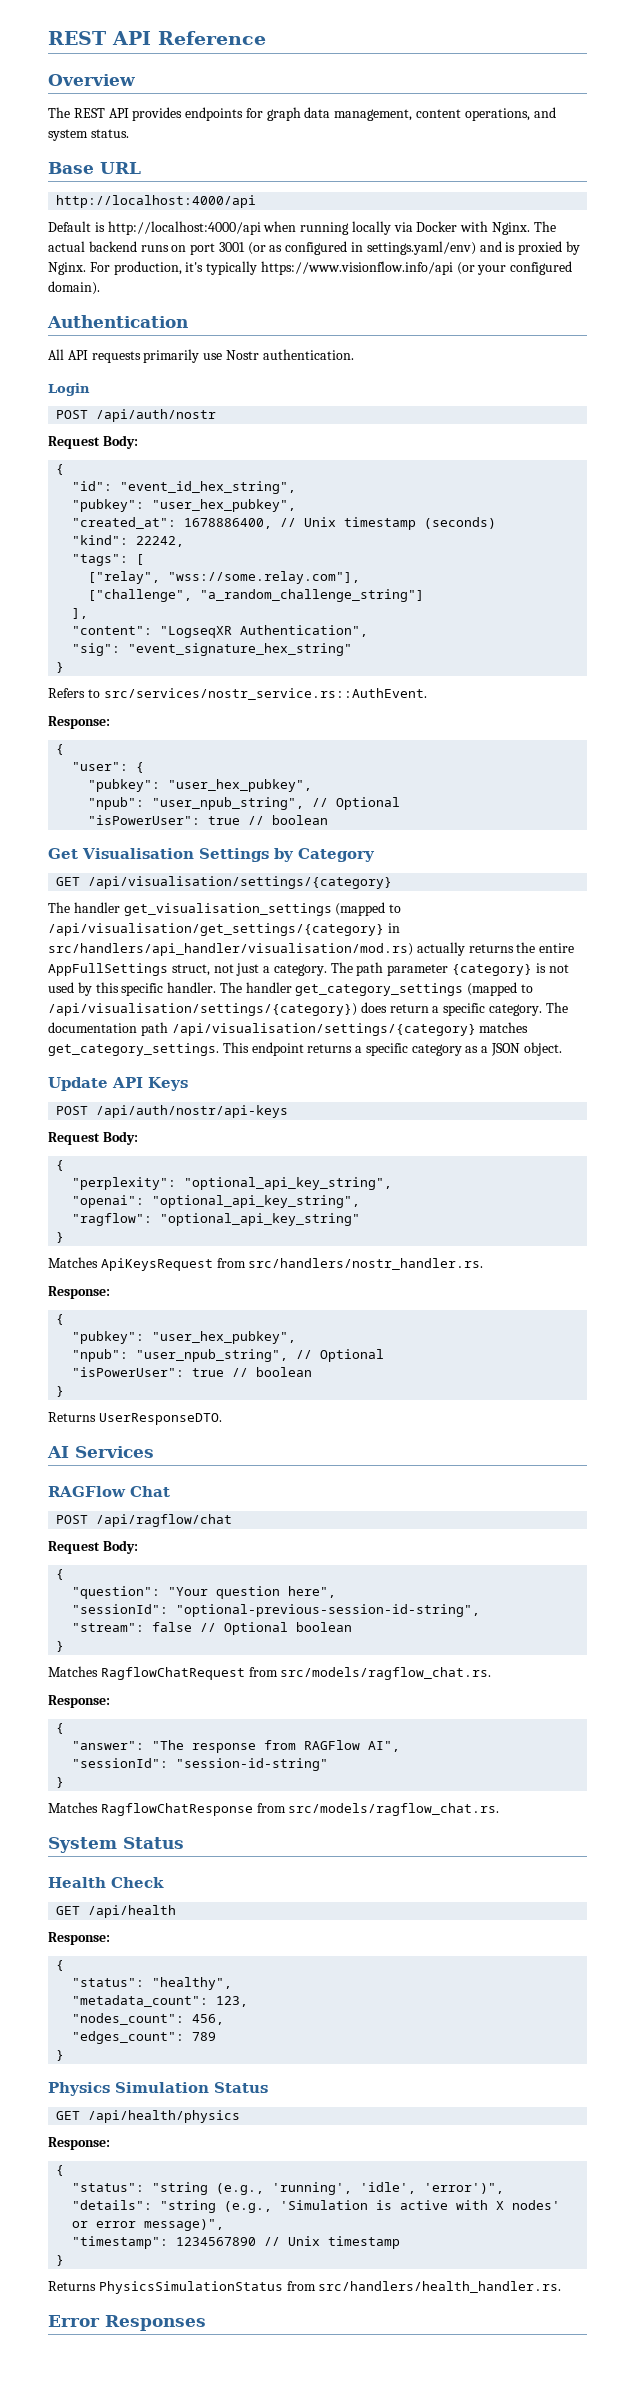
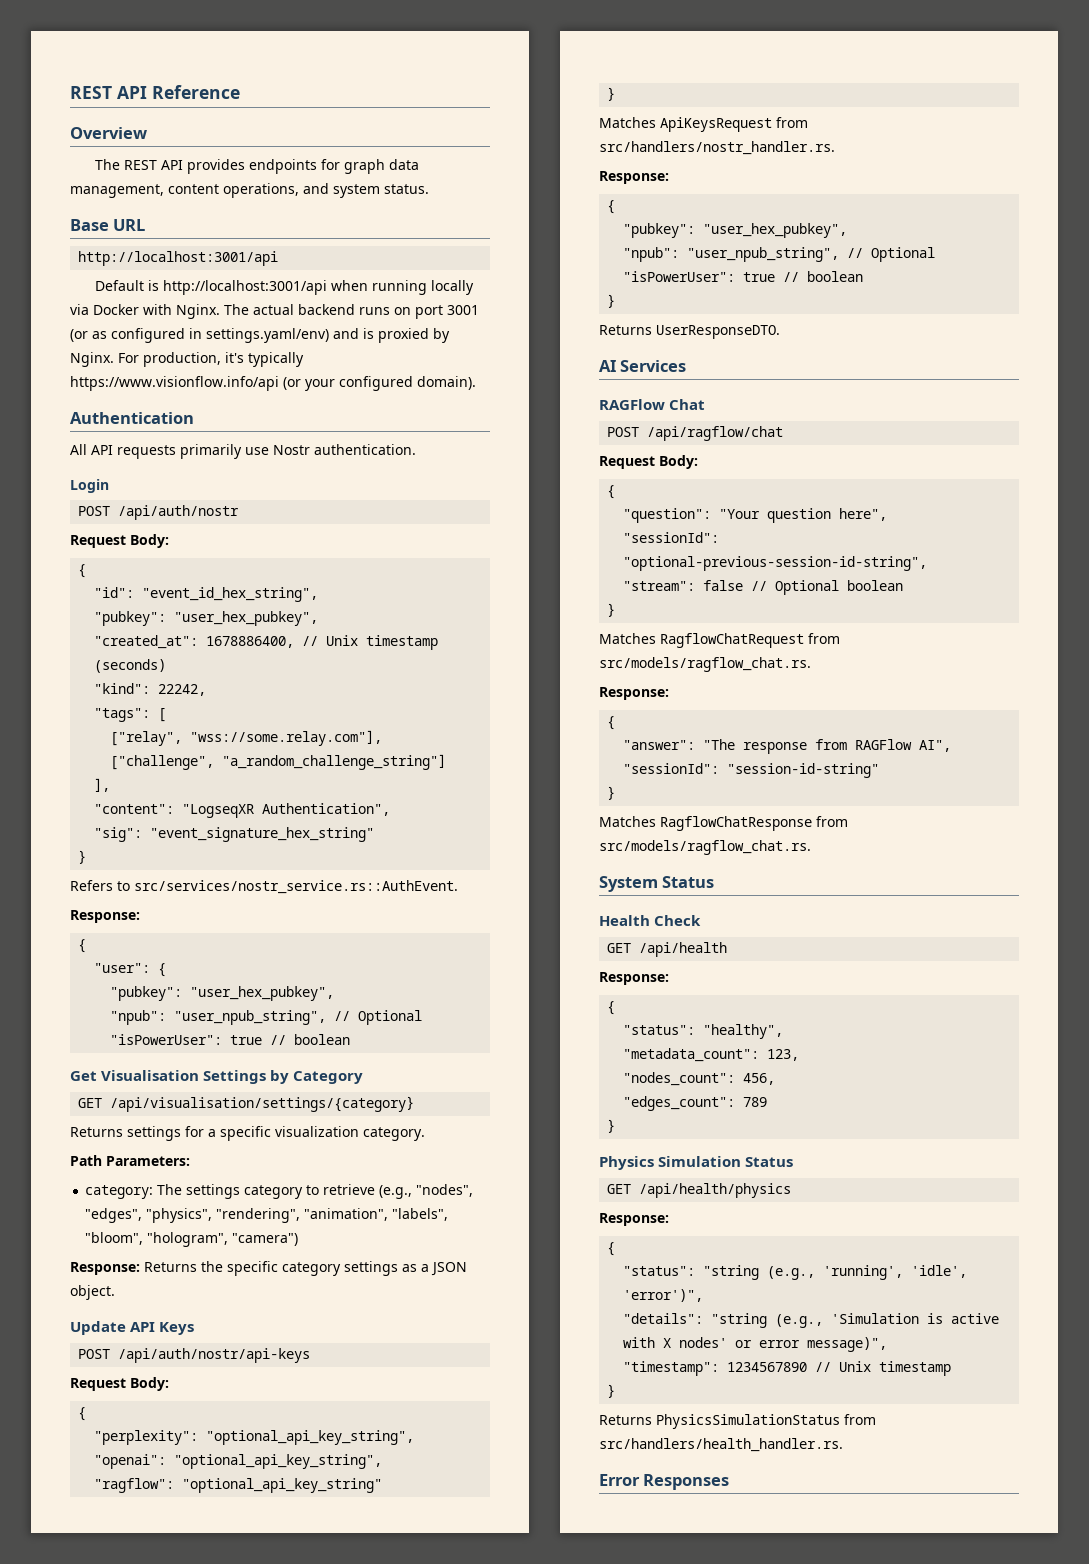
  Base URL
- http://localhost:4000/api
+ http://localhost:3001/api
- Default is http://localhost:4000/api when running locally via Docker with Nginx.
+ Default is http://localhost:3001/api when running locally via Docker with Nginx.
- The handler get_visualisation_settings (mapped to /api/visualisation/get_settings/{category} in src/handlers/api_handler/visualisation/mod.rs) actually returns the entire AppFullSettings struct, not just a category. The path parameter {category} is not used by this specific handler. The handler get_category_settings (mapped to /api/visualisation/settings/{category}) does return a specific category. The documentation path /api/visualisation/settings/{category} matches get_category_settings. This endpoint returns a specific category as a JSON object.
+ Returns settings for a specific visualization category.
+ Path Parameters:
+ category: The settings category to retrieve (e.g., "nodes", "edges", "physics", "rendering", "animation", "labels", "bloom", "hologram", "camera")
+ Response: Returns the specific category settings as a JSON object.

